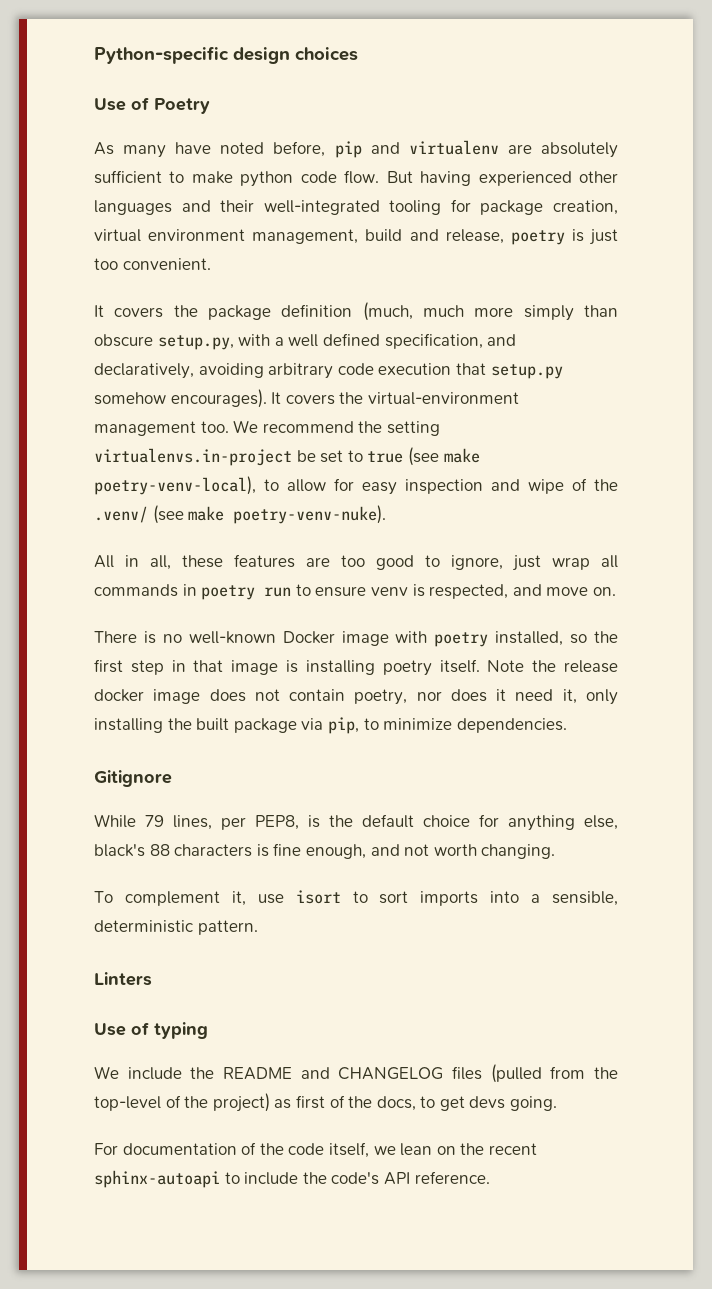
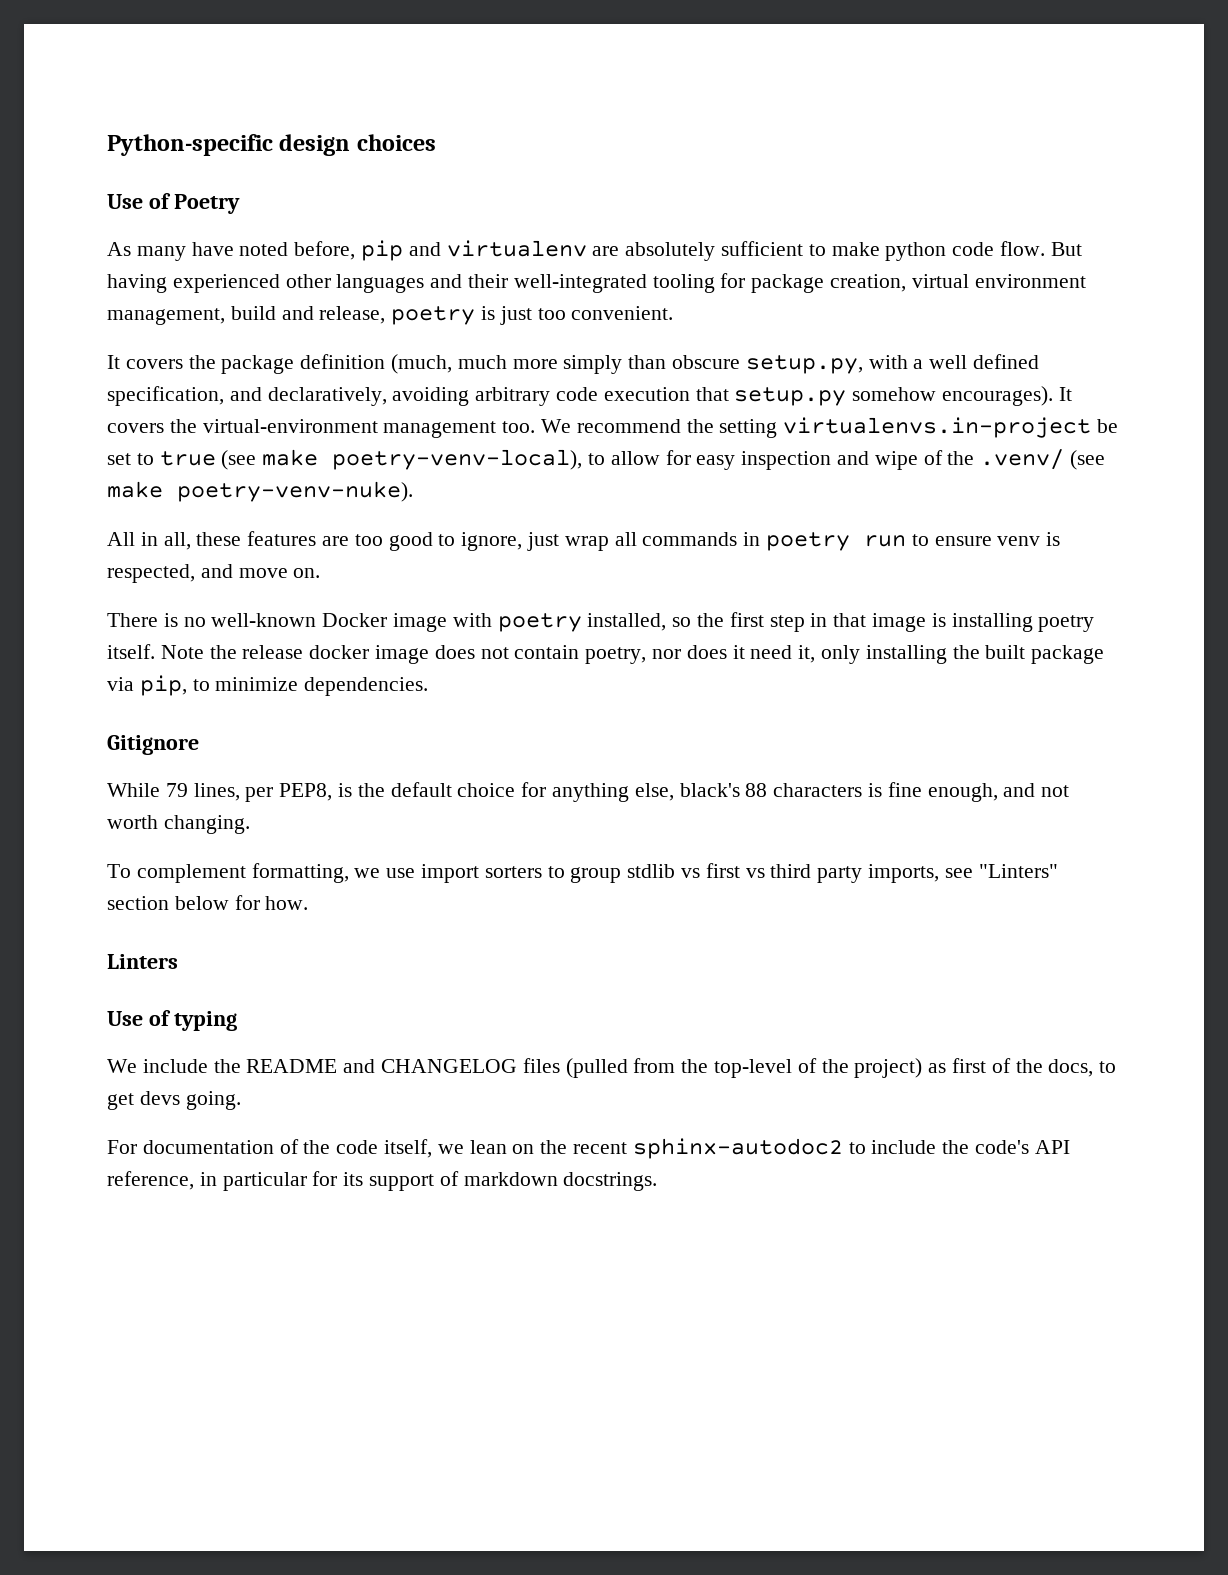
- To complement it, use isort to sort imports into a sensible, deterministic pattern.
+ To complement formatting, we use import sorters to group stdlib vs first vs third party imports, see "Linters" section below for how.
- For documentation of the code itself, we lean on the recent sphinx-autoapi to include the code's API reference.
+ For documentation of the code itself, we lean on the recent sphinx-autodoc2 to include the code's API reference, in particular for its support of markdown docstrings.

